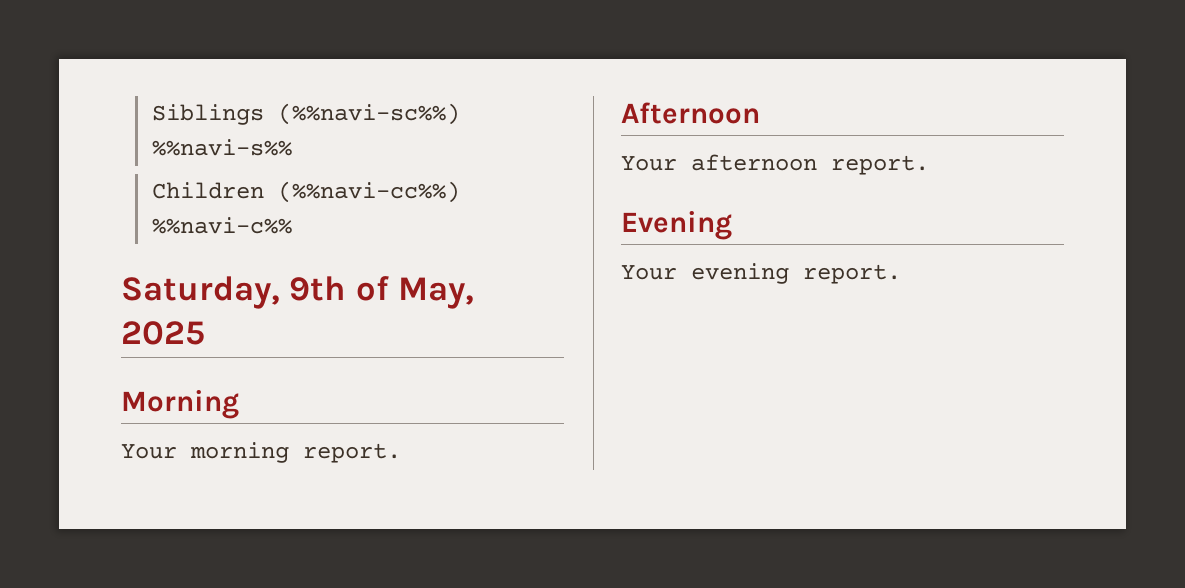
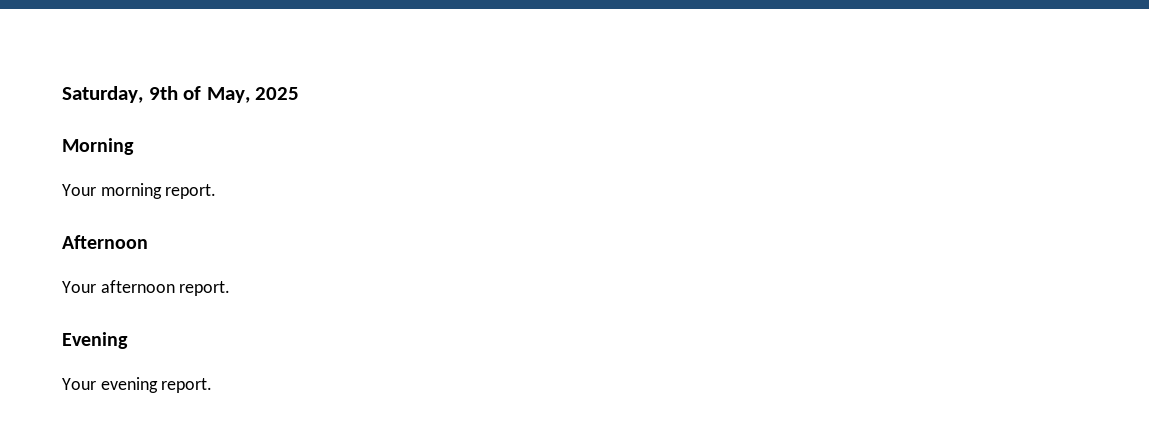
- Siblings (%%navi-sc%%) %%navi-s%%
- Children (%%navi-cc%%) %%navi-c%%

